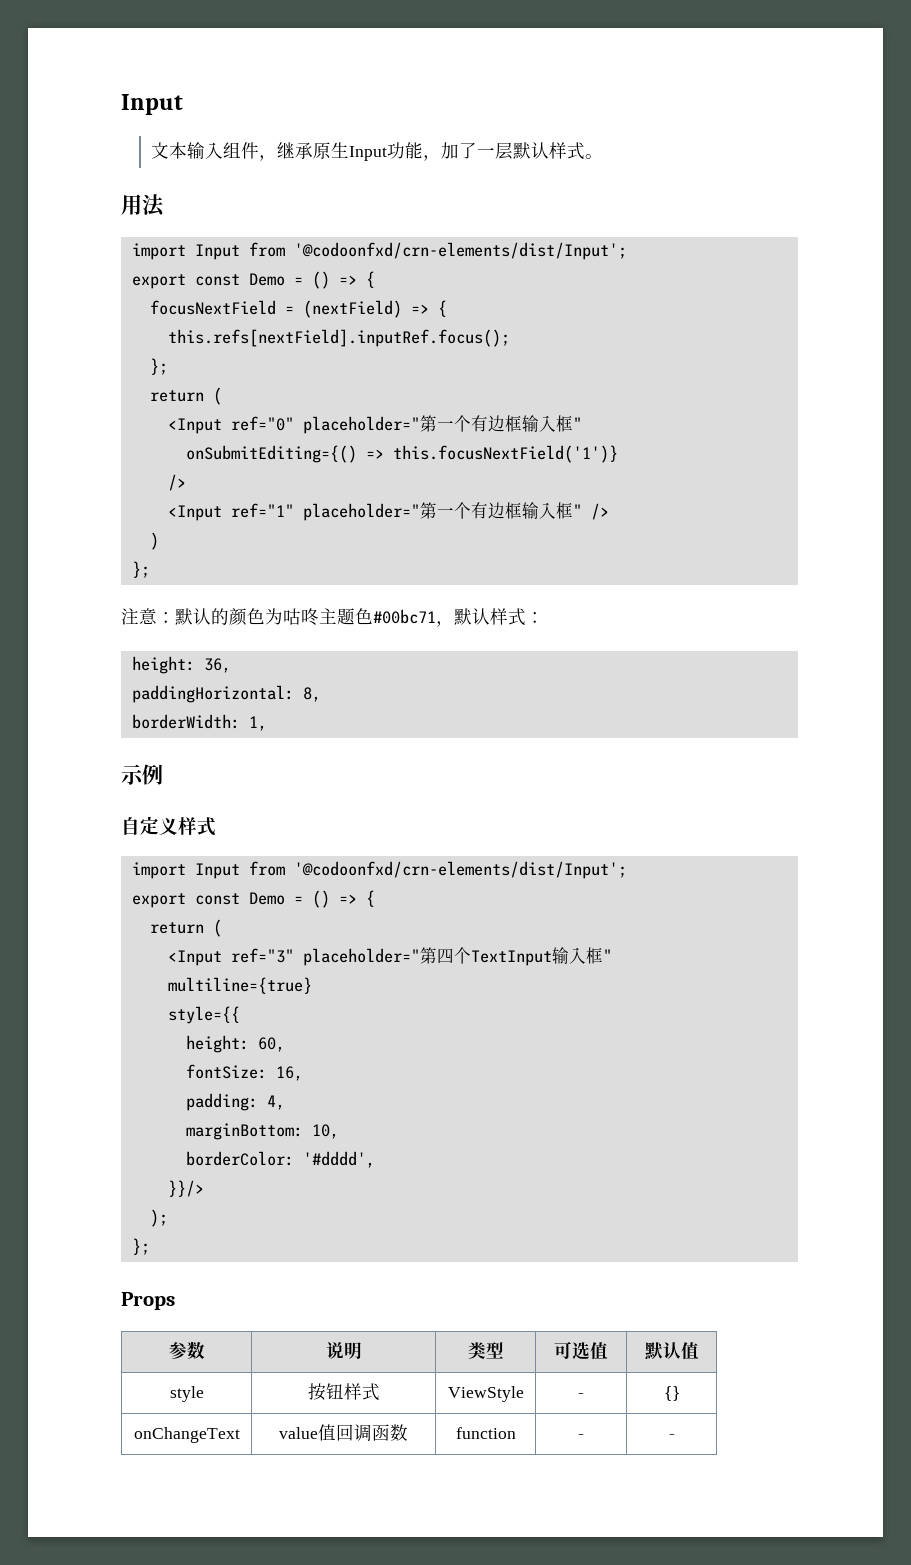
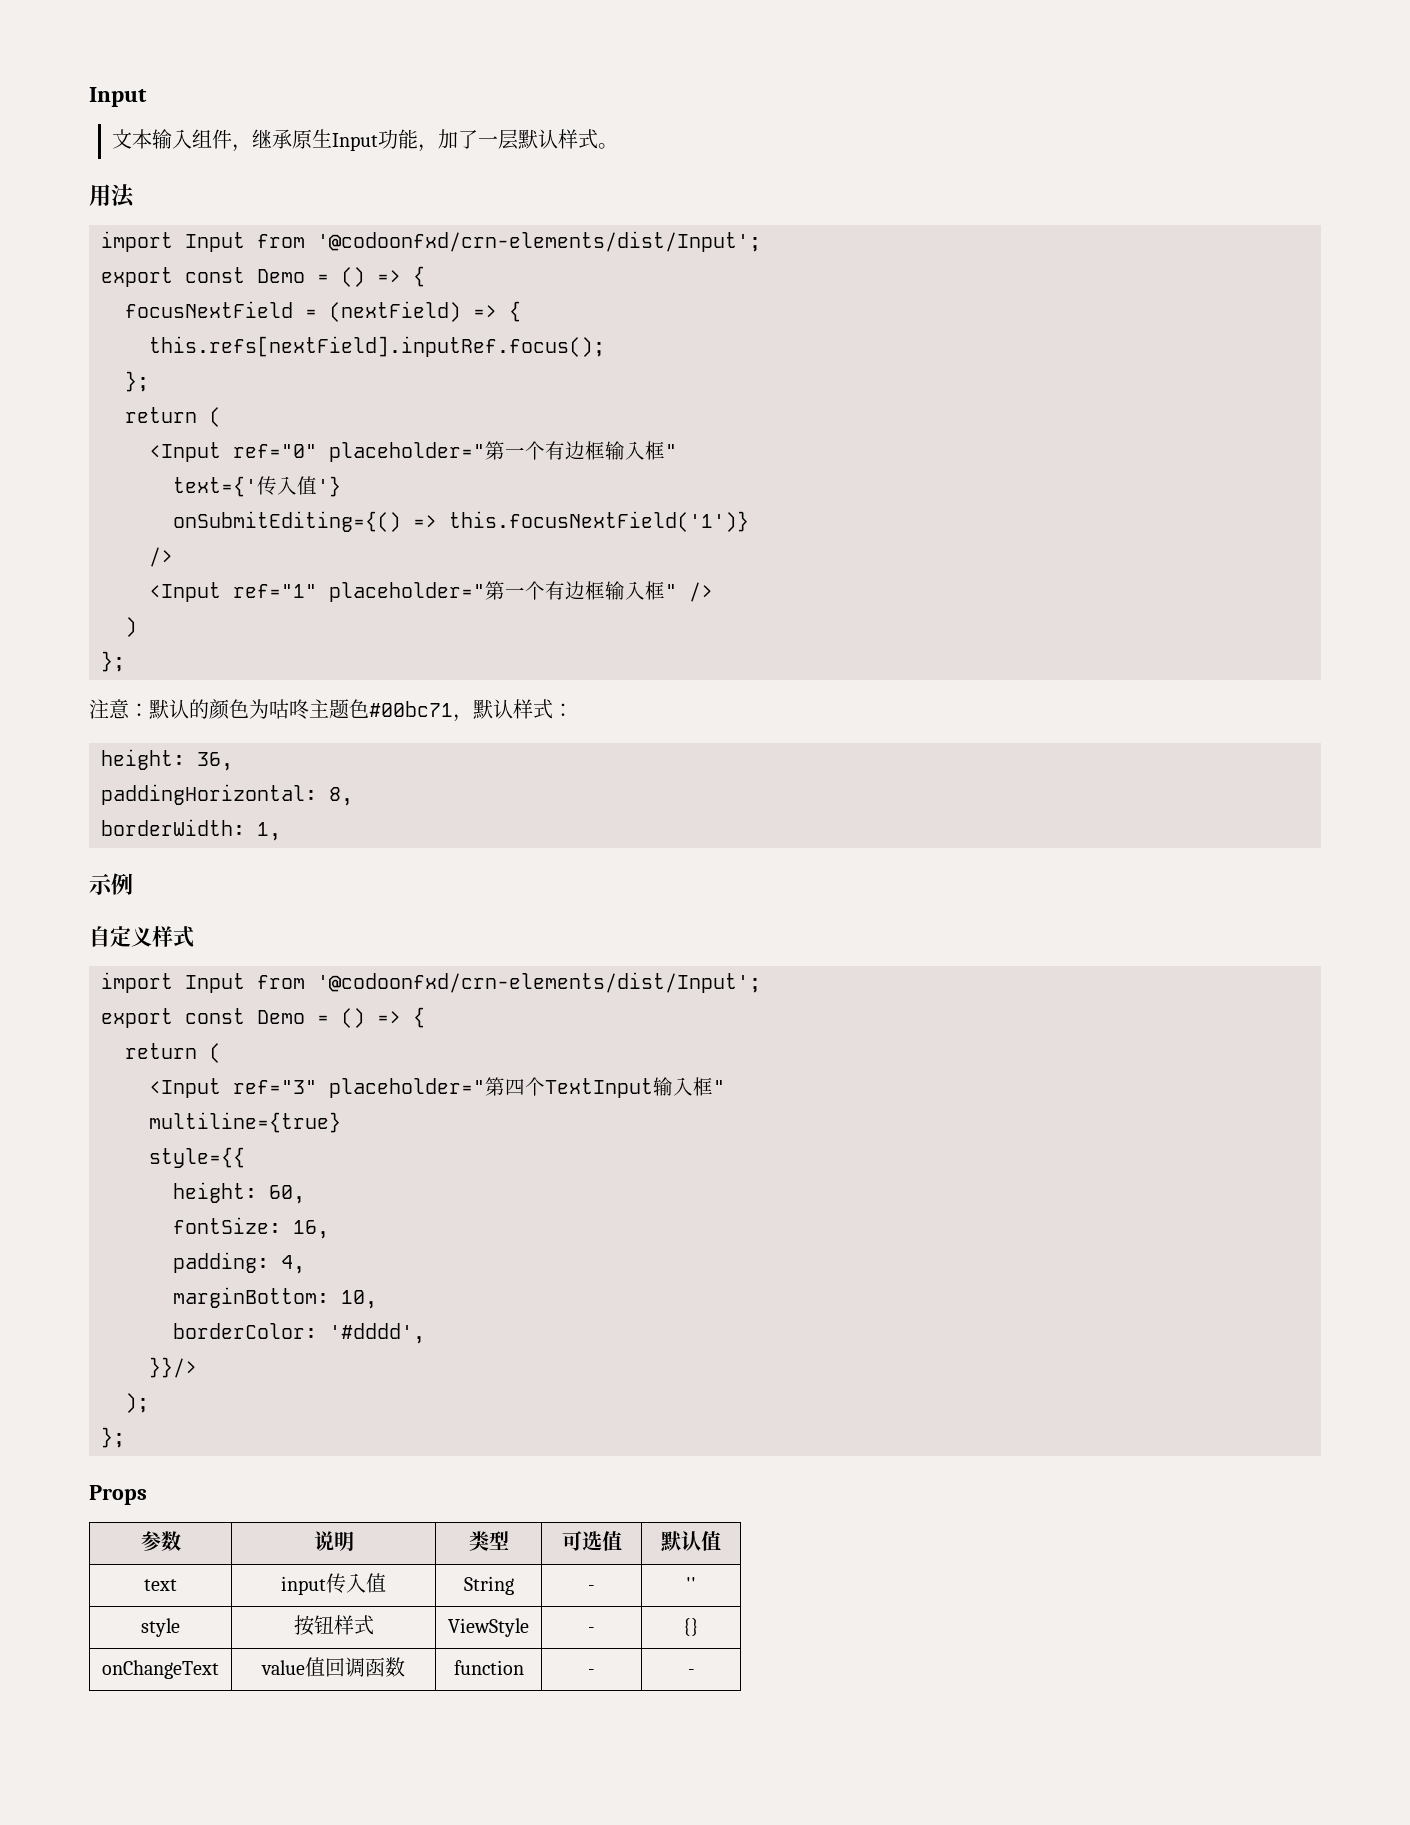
+ text={'传入值'}
+ text | input传入值 | String | - | ''

